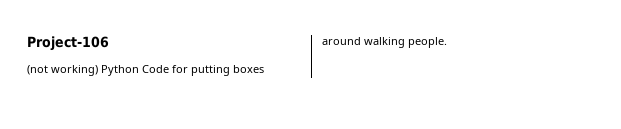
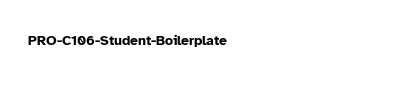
- Project-106
- (not working) Python Code for putting boxes around walking people.
+ PRO-C106-Student-Boilerplate

